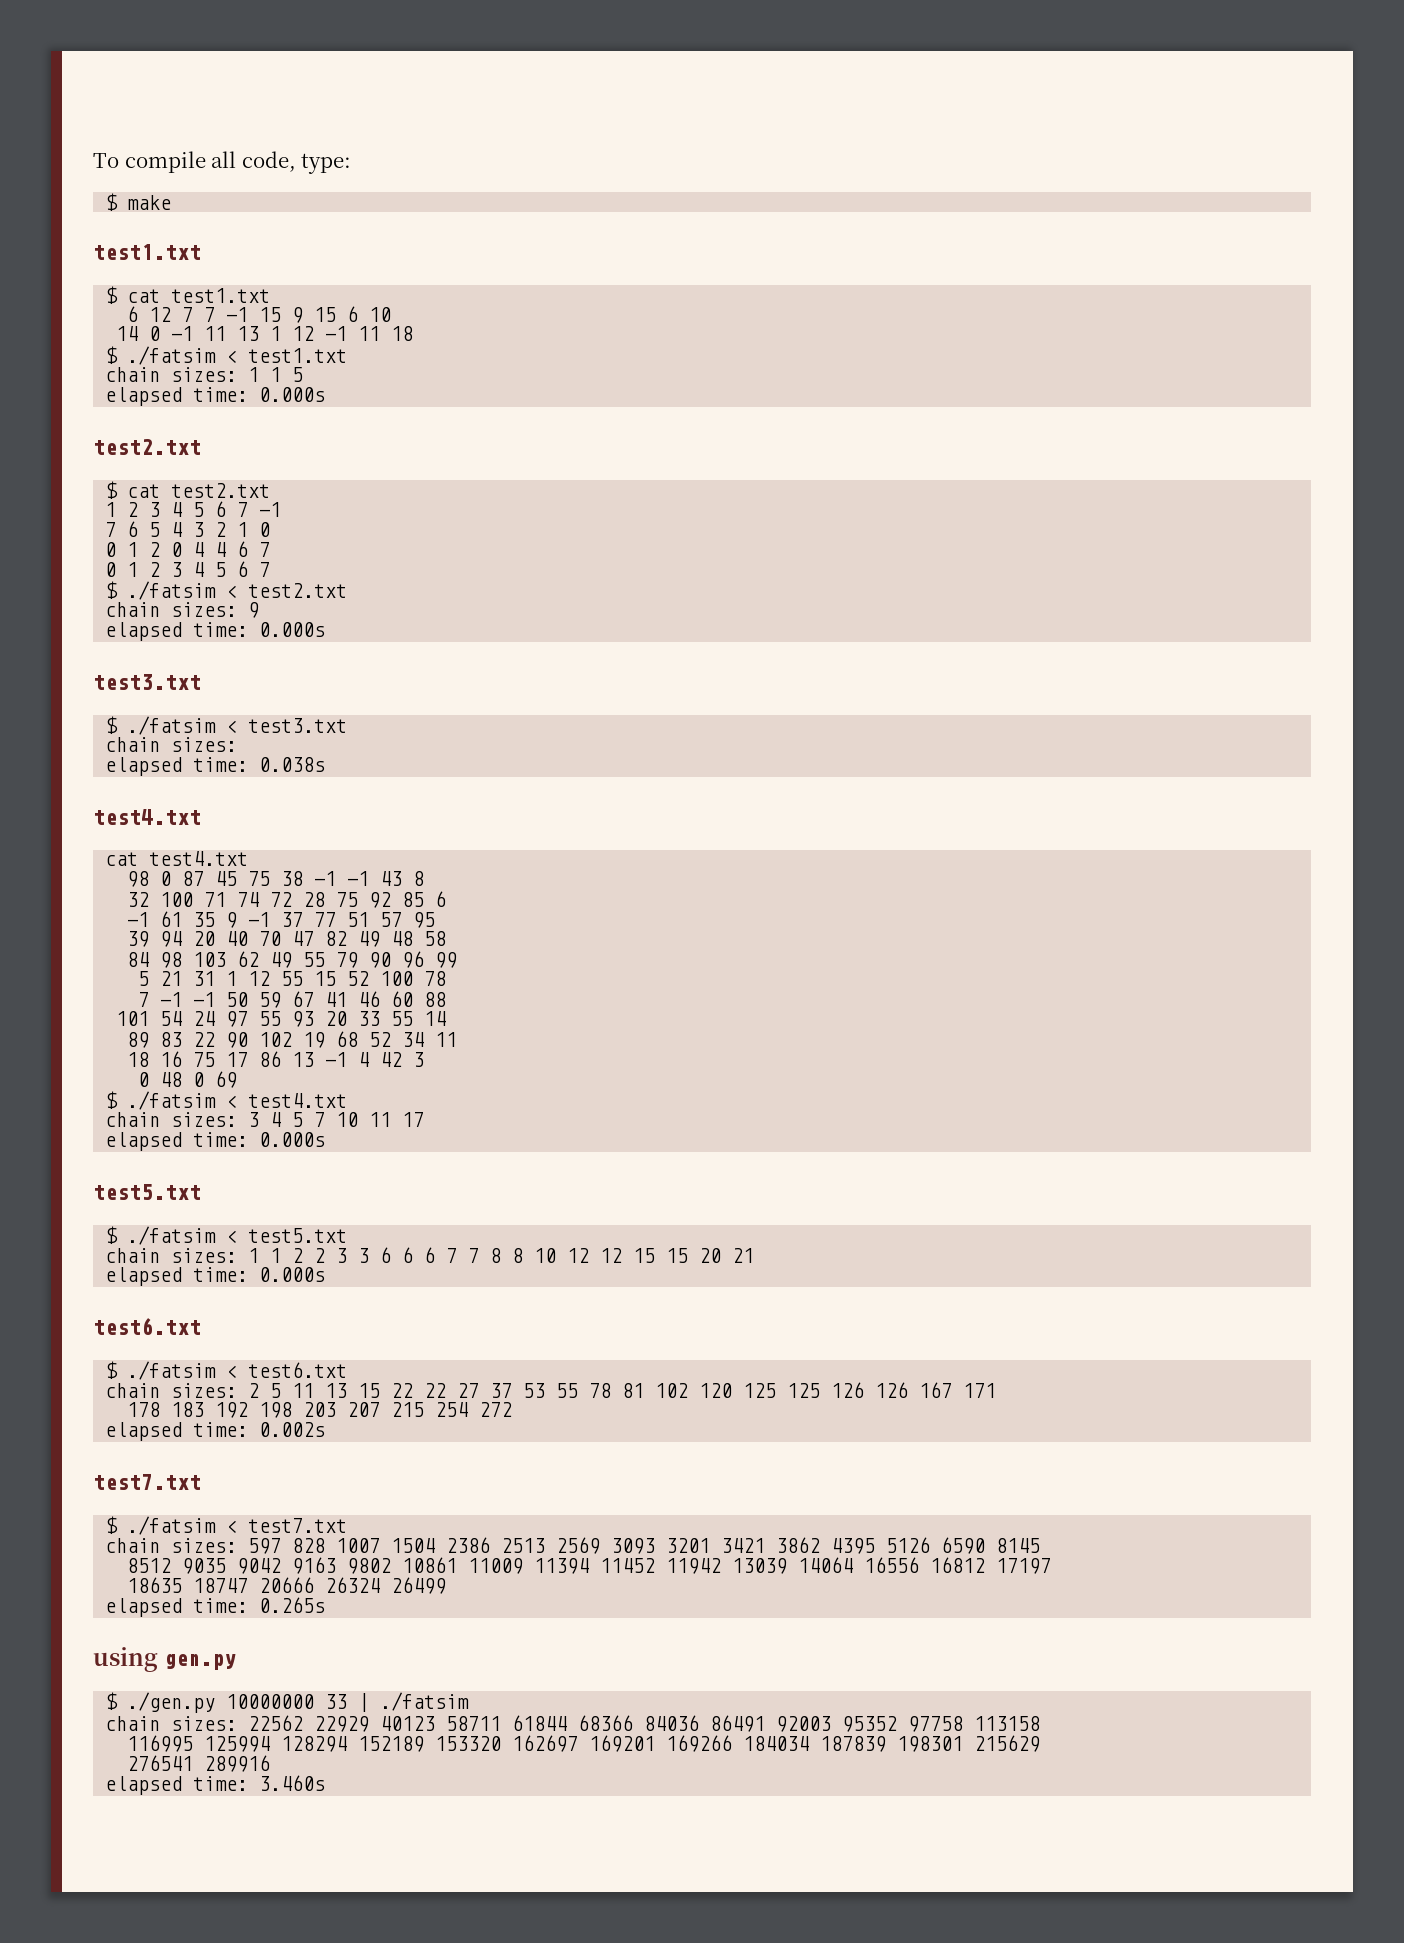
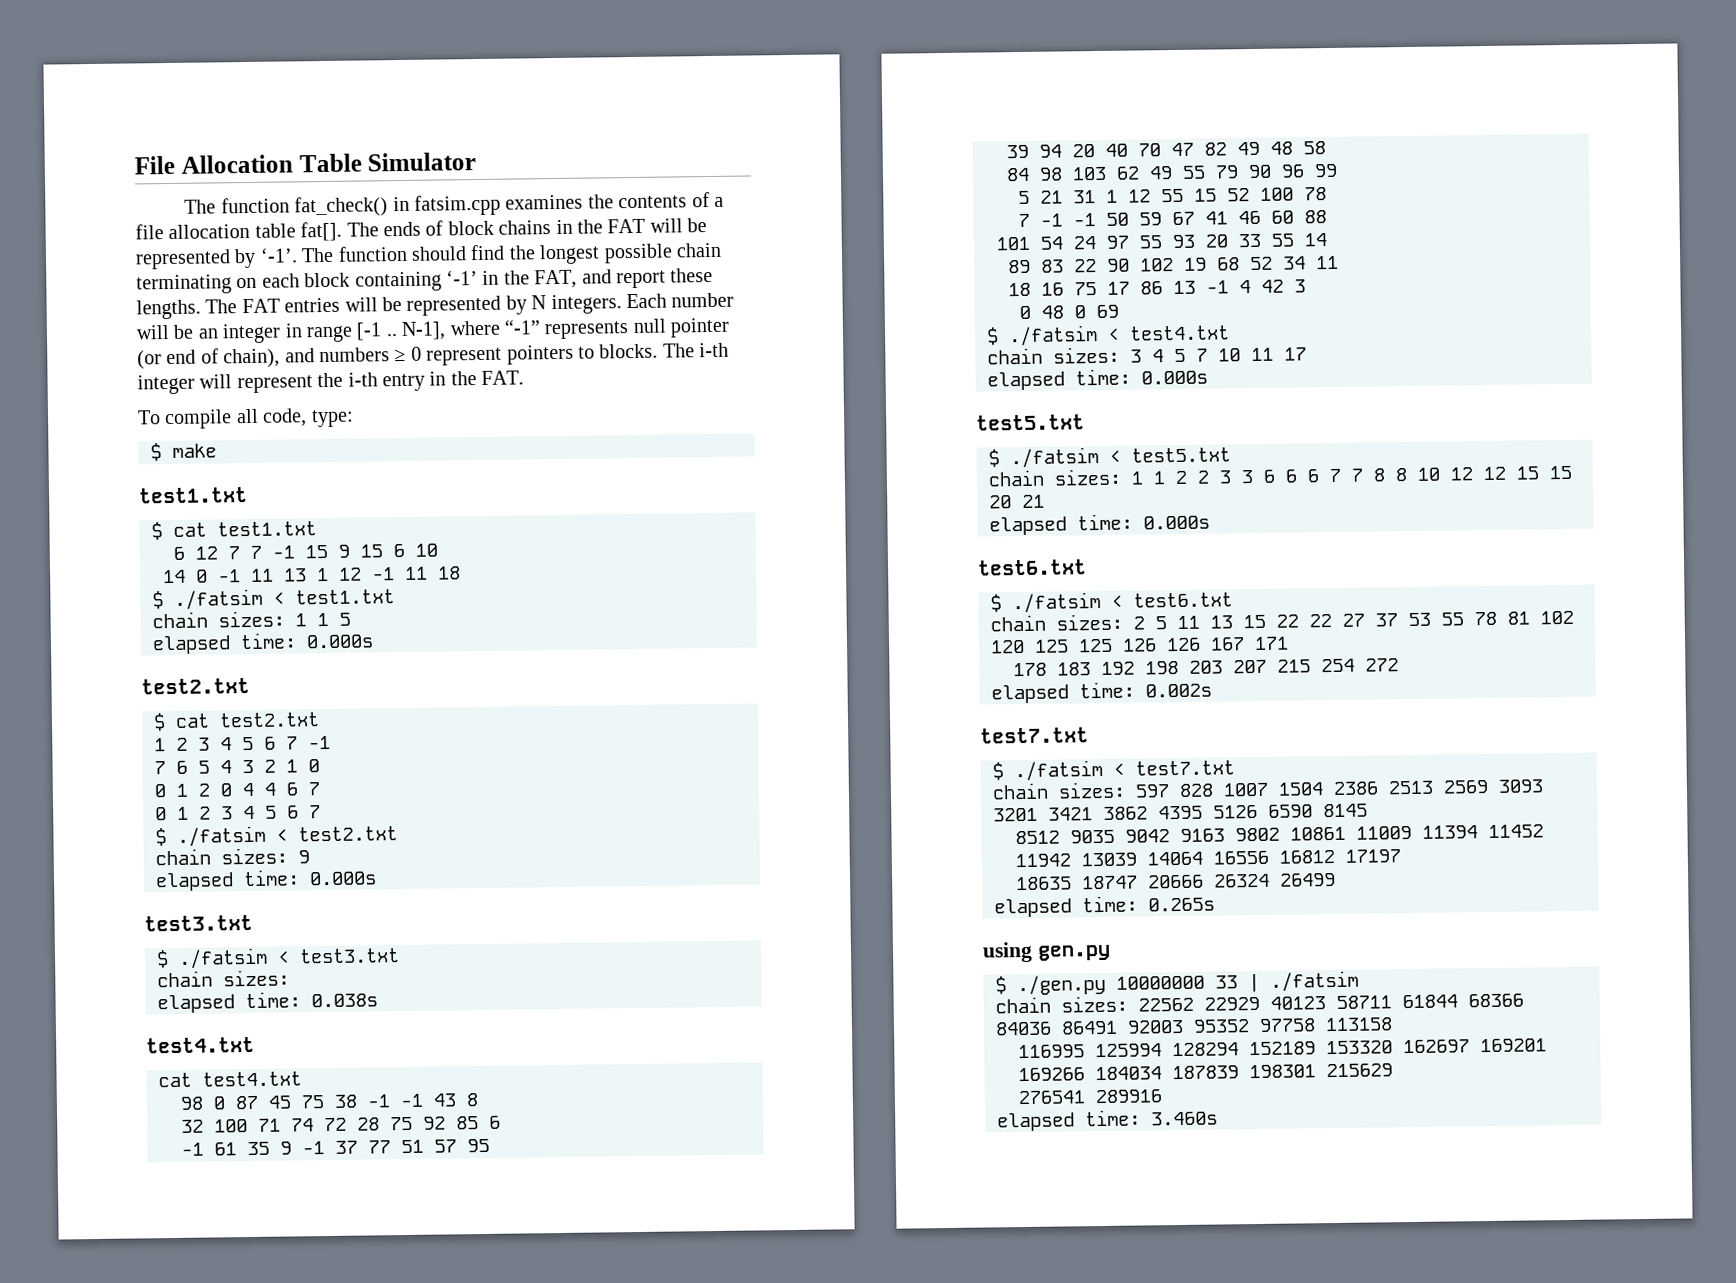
+ File Allocation Table Simulator
+ The function fat_check() in fatsim.cpp examines the contents of a file allocation table fat[]. The ends of block chains in the FAT will be represented by ‘-1’. The function should find the longest possible chain terminating on each block containing ‘-1’ in the FAT, and report these lengths. The FAT entries will be represented by N integers. Each number will be an integer in range [-1 .. N-1], where “-1” represents null pointer (or end of chain), and numbers ≥ 0 represent pointers to blocks. The i-th integer will represent the i-th entry in the FAT.

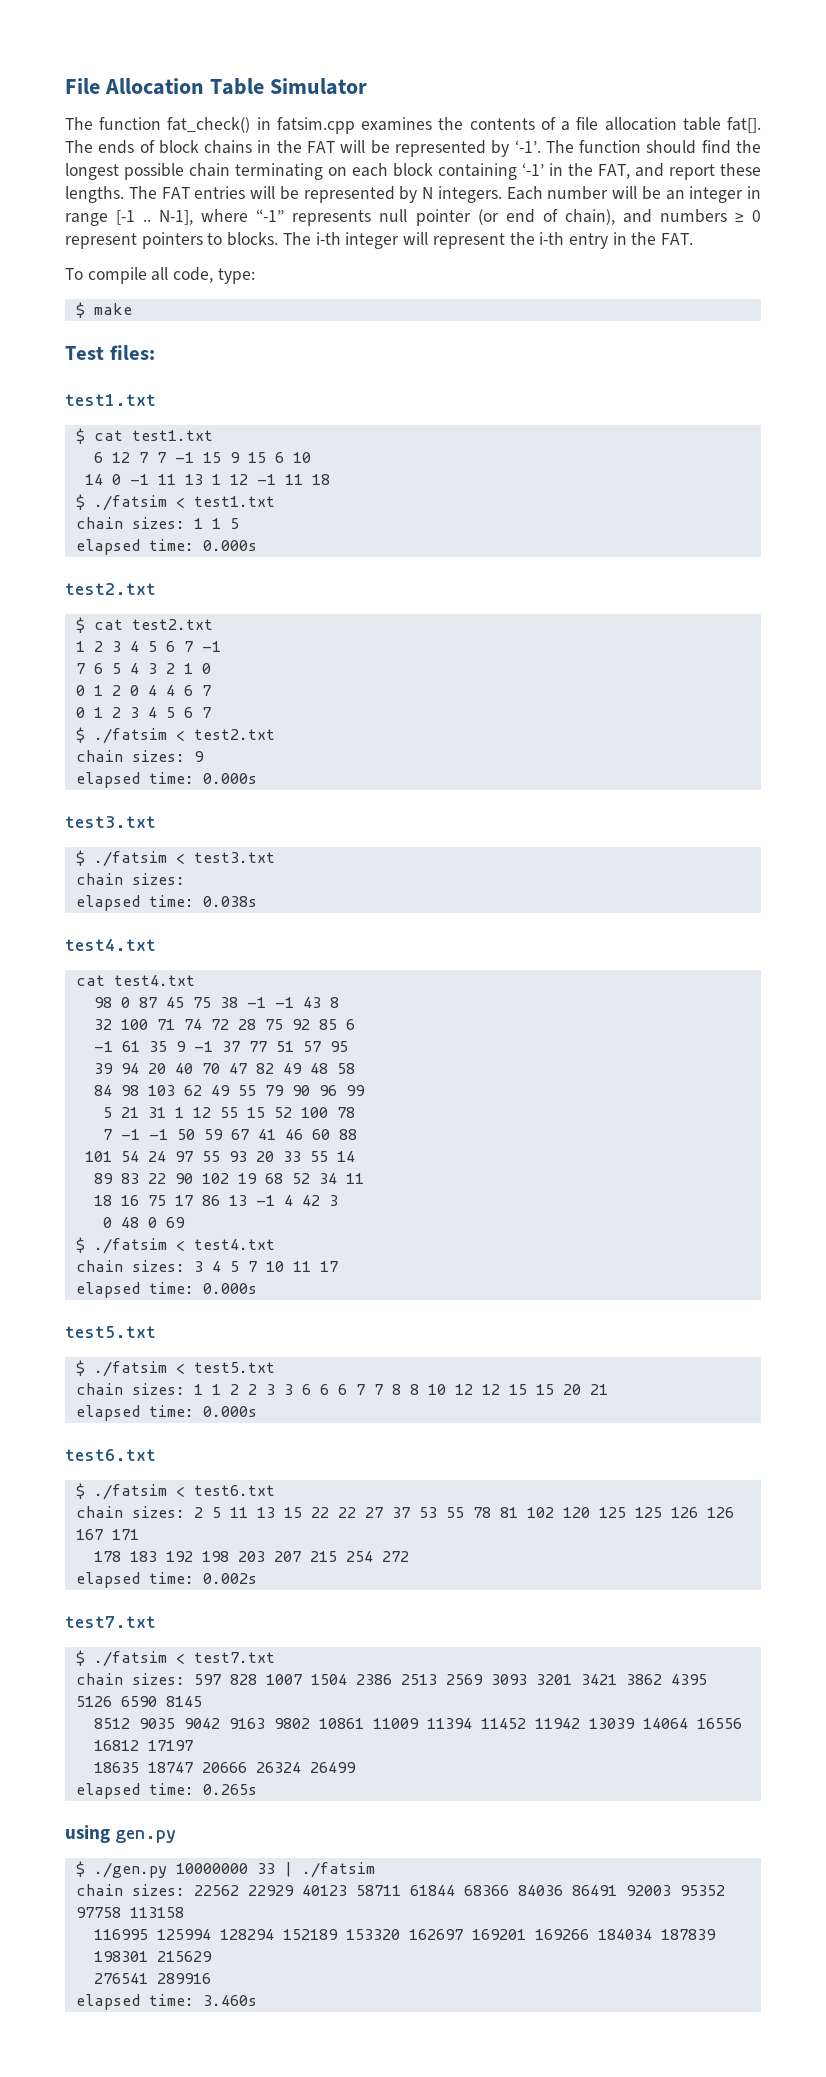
+ Test files:

